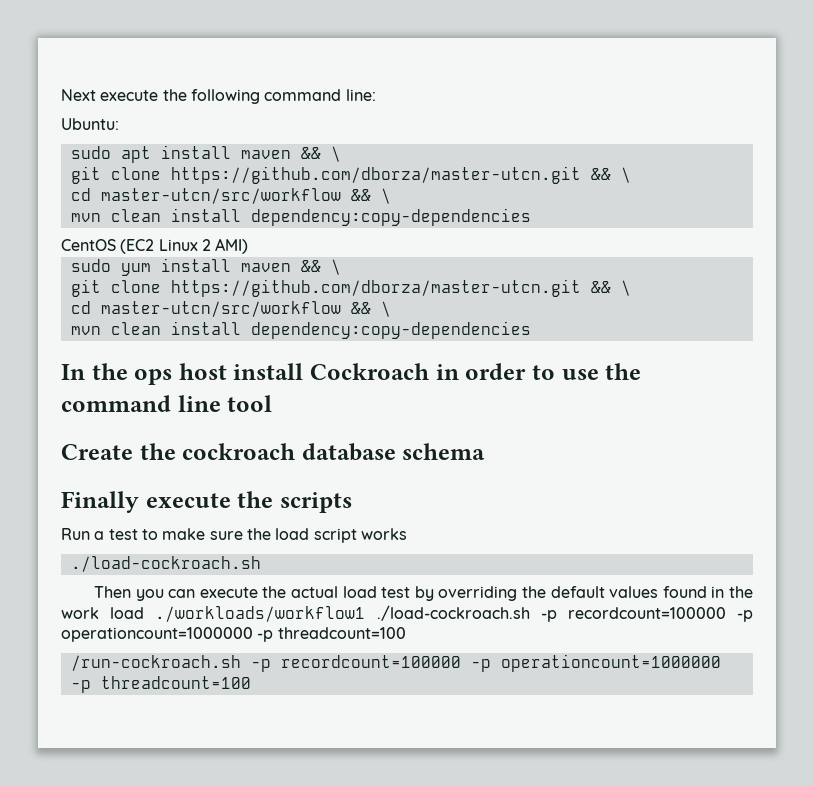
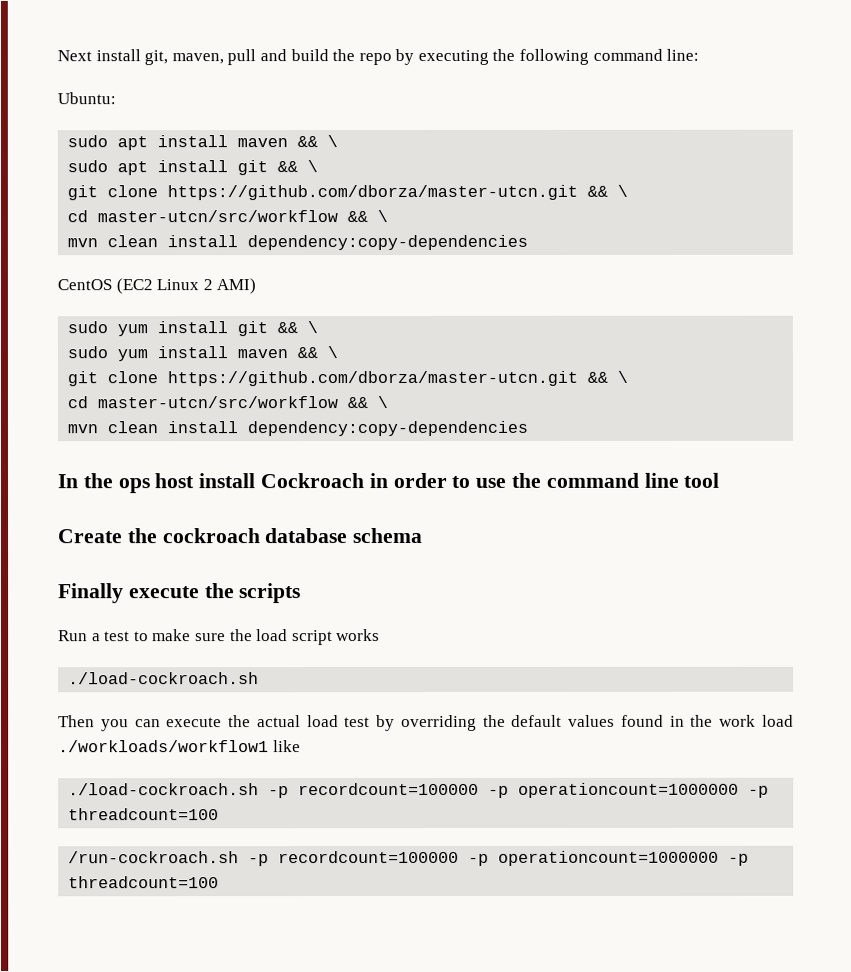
- Next execute the following command line:
+ Next install git, maven, pull and build the repo by executing the following command line:
+ sudo apt install git && \
+ sudo yum install git && \
- Then you can execute the actual load test by overriding the default values found in the work load ./workloads/workflow1 ./load-cockroach.sh -p recordcount=100000 -p operationcount=1000000 -p threadcount=100
+ Then you can execute the actual load test by overriding the default values found in the work load ./workloads/workflow1 like
+ ./load-cockroach.sh -p recordcount=100000 -p operationcount=1000000 -p threadcount=100

